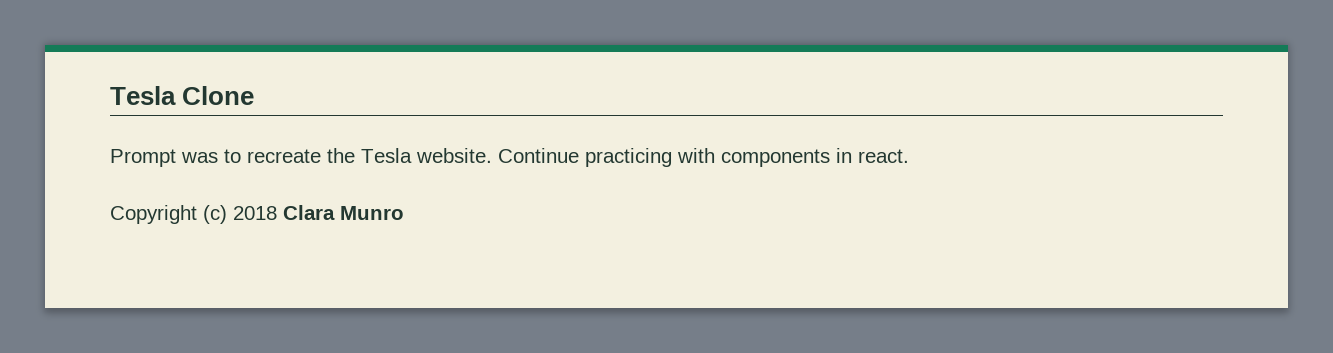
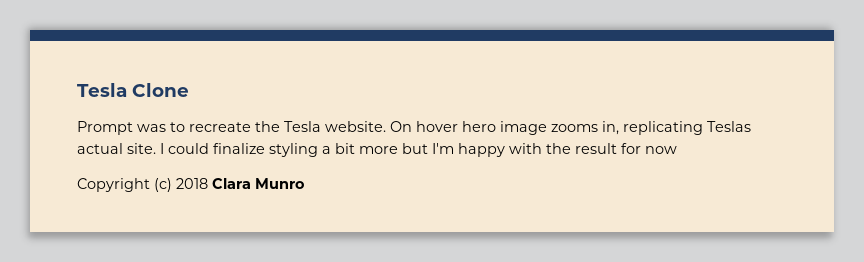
- Continue practicing with components in react.
+ On hover hero image zooms in, replicating Teslas actual site. I could finalize styling a bit more but I'm happy with the result for now

